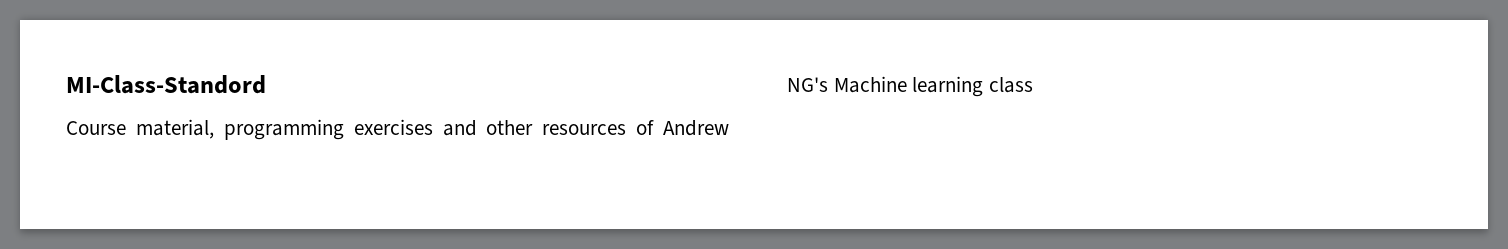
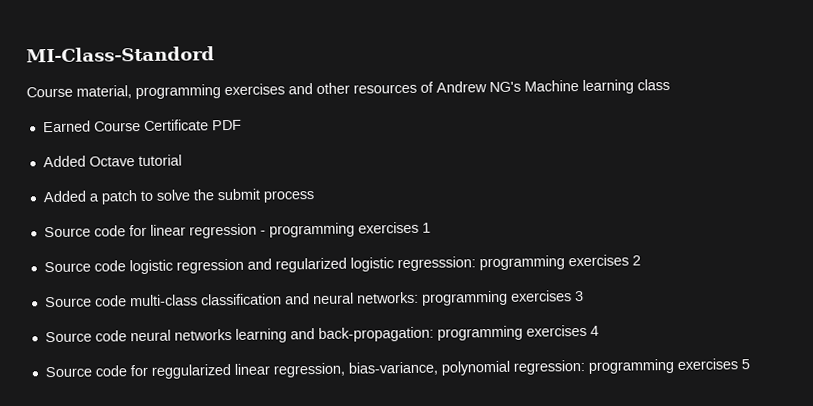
+ Earned Course Certificate PDF
+ Added Octave tutorial
+ Added a patch to solve the submit process
+ Source code for linear regression - programming exercises 1
+ Source code logistic regression and regularized logistic regresssion: programming exercises 2
+ Source code multi-class classification and neural networks: programming exercises 3
+ Source code neural networks learning and back-propagation: programming exercises 4
+ Source code for reggularized linear regression, bias-variance, polynomial regression: programming exercises 5

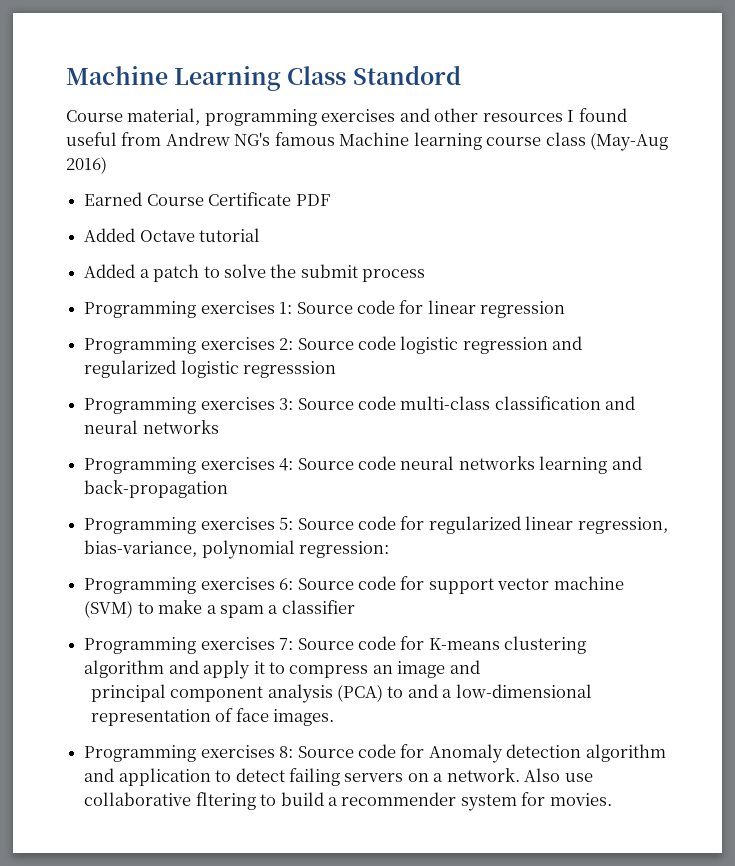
- MI-Class-Standord
+ Machine Learning Class Standord
- Course material, programming exercises and other resources of Andrew NG's Machine learning class
+ Course material, programming exercises and other resources I found useful from Andrew NG's famous Machine learning course class (May-Aug 2016)
- Source code for linear regression - programming exercises 1
- Source code logistic regression and regularized logistic regresssion: programming exercises 2
- Source code multi-class classification and neural networks: programming exercises 3
- Source code neural networks learning and back-propagation: programming exercises 4
- Source code for reggularized linear regression, bias-variance, polynomial regression: programming exercises 5
+ Programming exercises 1: Source code for linear regression
+ Programming exercises 2: Source code logistic regression and regularized logistic regresssion
+ Programming exercises 3: Source code multi-class classification and neural networks
+ Programming exercises 4: Source code neural networks learning and back-propagation
+ Programming exercises 5: Source code for regularized linear regression, bias-variance, polynomial regression:
+ Programming exercises 6: Source code for support vector machine (SVM) to make a spam a classifier
+ Programming exercises 7: Source code for K-means clustering algorithm and apply it to compress an image and
+ principal component analysis (PCA) to and a low-dimensional representation of face images.
+ Programming exercises 8: Source code for Anomaly detection algorithm and application to detect failing servers on a network. Also use collaborative fltering to build a recommender system for movies.

